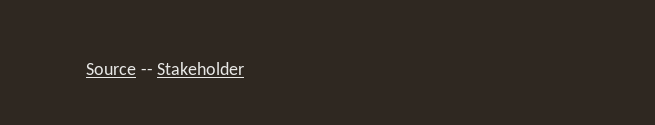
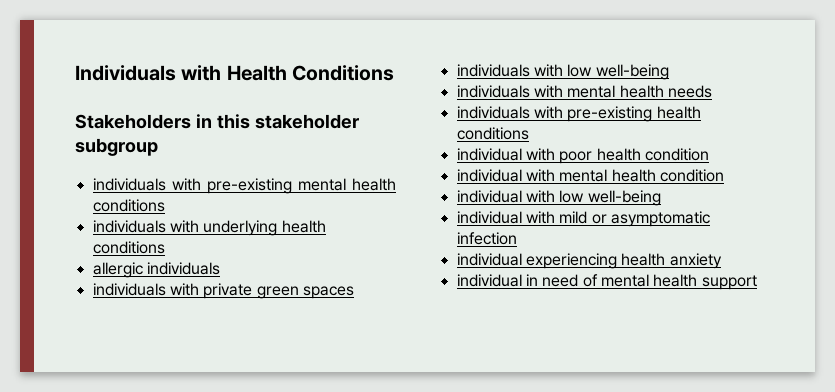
- Source -- Stakeholder
+ Individuals with Health Conditions
+ Stakeholders in this stakeholder subgroup
+ individuals with pre-existing mental health conditions
+ individuals with underlying health conditions
+ allergic individuals
+ individuals with private green spaces
+ individuals with low well-being
+ individuals with mental health needs
+ individuals with pre-existing health conditions
+ individual with poor health condition
+ individual with mental health condition
+ individual with low well-being
+ individual with mild or asymptomatic infection
+ individual experiencing health anxiety
+ individual in need of mental health support

